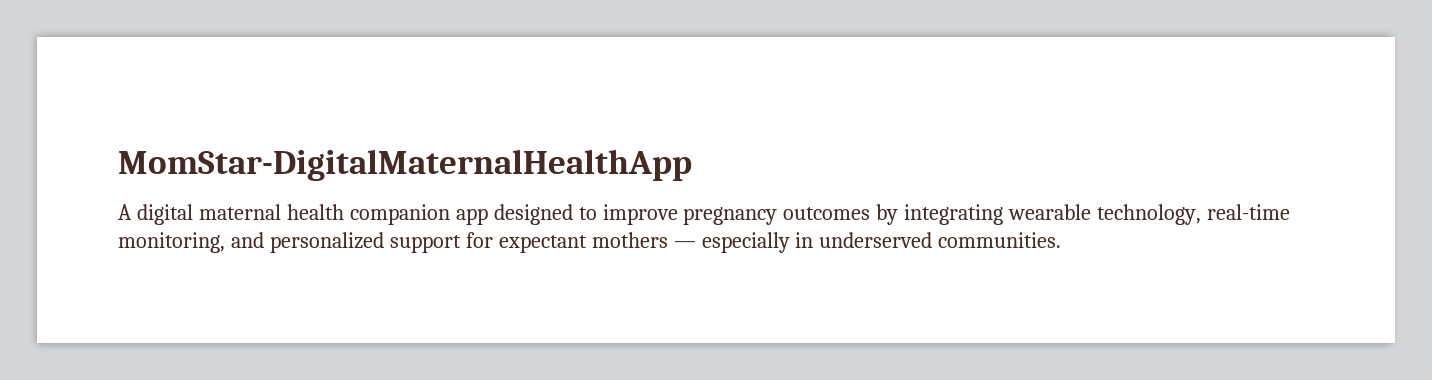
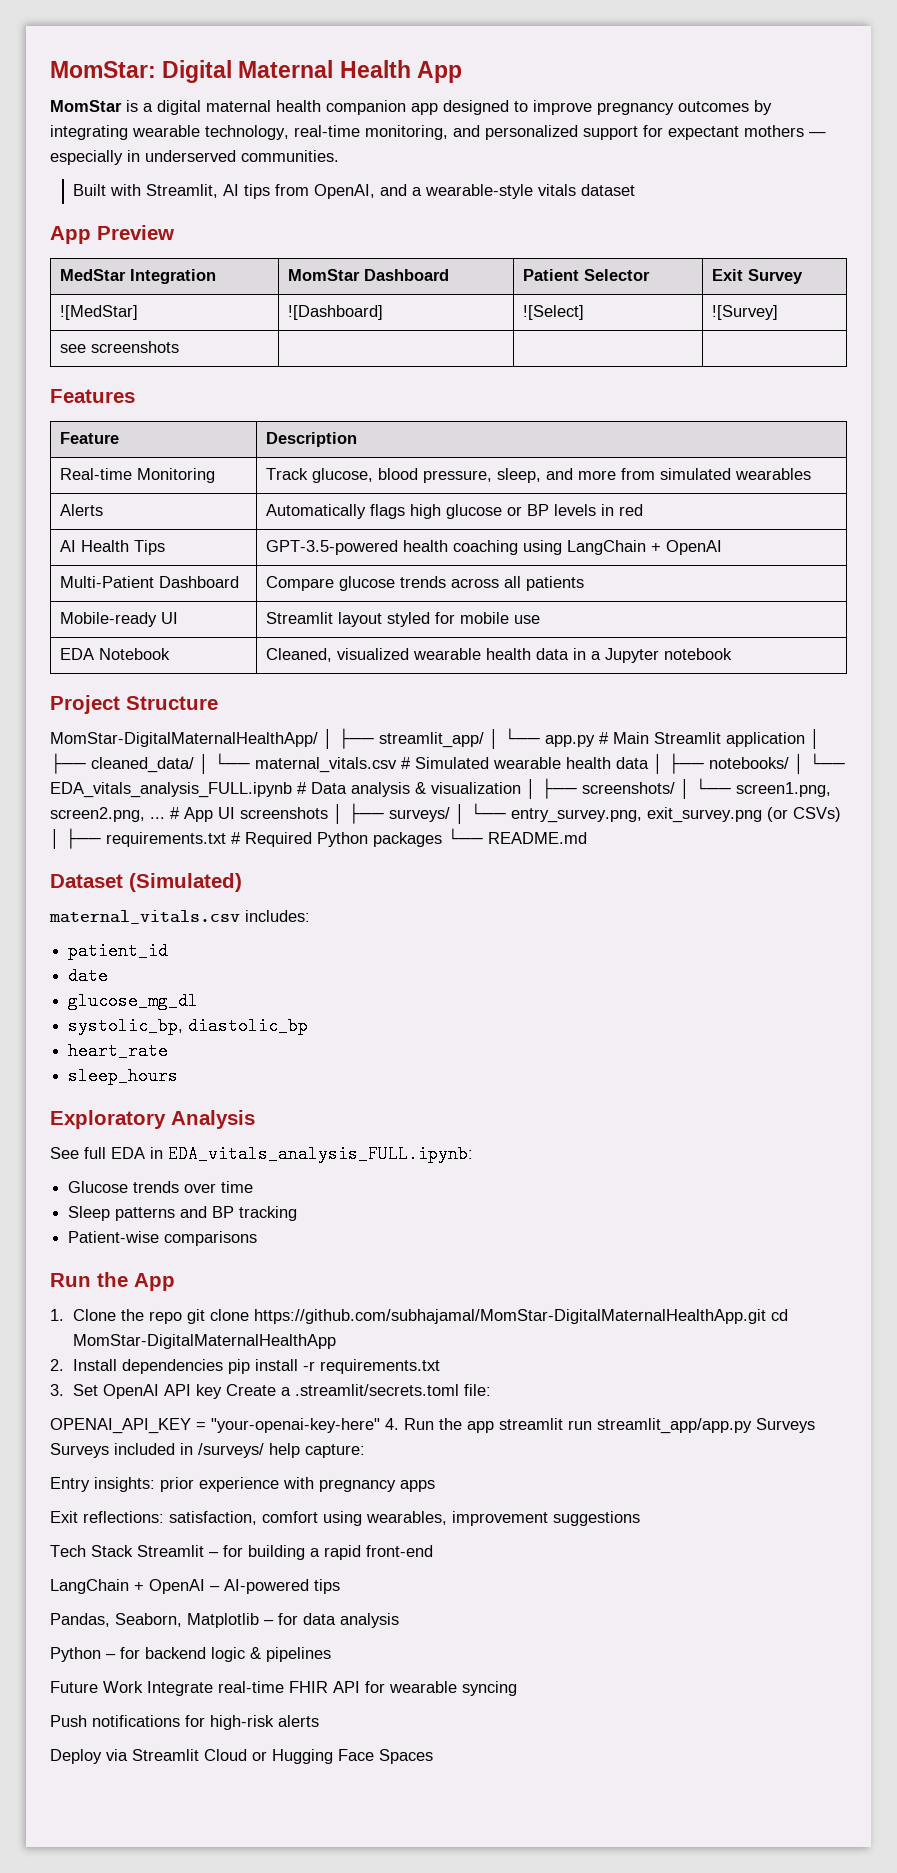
- MomStar-DigitalMaternalHealthApp
- A digital maternal health companion app designed to improve pregnancy outcomes by integrating wearable technology, real-time monitoring, and personalized support for expectant mothers — especially in underserved communities.
+ MomStar: Digital Maternal Health App
+ MomStar is a digital maternal health companion app designed to improve pregnancy outcomes by integrating wearable technology, real-time monitoring, and personalized support for expectant mothers — especially in underserved communities.
+ Built with Streamlit, AI tips from OpenAI, and a wearable-style vitals dataset
+ App Preview
+ MedStar Integration | MomStar Dashboard | Patient Selector | Exit Survey
+ ![MedStar] | ![Dashboard] | ![Select] | ![Survey]
+ see screenshots | | |
+ Features
+ Feature | Description
+ Real-time Monitoring | Track glucose, blood pressure, sleep, and more from simulated wearables
+ Alerts | Automatically flags high glucose or BP levels in red
+ AI Health Tips | GPT-3.5-powered health coaching using LangChain + OpenAI
+ Multi-Patient Dashboard | Compare glucose trends across all patients
+ Mobile-ready UI | Streamlit layout styled for mobile use
+ EDA Notebook | Cleaned, visualized wearable health data in a Jupyter notebook
+ Project Structure
+ MomStar-DigitalMaternalHealthApp/ │ ├── streamlit_app/ │ └── app.py # Main Streamlit application │ ├── cleaned_data/ │ └── maternal_vitals.csv # Simulated wearable health data │ ├── notebooks/ │ └── EDA_vitals_analysis_FULL.ipynb # Data analysis & visualization │ ├── screenshots/ │ └── screen1.png, screen2.png, ... # App UI screenshots │ ├── surveys/ │ └── entry_survey.png, exit_survey.png (or CSVs) │ ├── requirements.txt # Required Python packages └── README.md
+ Dataset (Simulated)
+ maternal_vitals.csv includes:
+ patient_id
+ date
+ glucose_mg_dl
+ systolic_bp, diastolic_bp
+ heart_rate
+ sleep_hours
+ Exploratory Analysis
+ See full EDA in EDA_vitals_analysis_FULL.ipynb:
+ Glucose trends over time
+ Sleep patterns and BP tracking
+ Patient-wise comparisons
+ Run the App
+ 1. Clone the repo git clone https://github.com/subhajamal/MomStar-DigitalMaternalHealthApp.git cd MomStar-DigitalMaternalHealthApp
+ 2. Install dependencies pip install -r requirements.txt
+ 3. Set OpenAI API key Create a .streamlit/secrets.toml file:
+ OPENAI_API_KEY = "your-openai-key-here" 4. Run the app streamlit run streamlit_app/app.py Surveys Surveys included in /surveys/ help capture:
+ Entry insights: prior experience with pregnancy apps
+ Exit reflections: satisfaction, comfort using wearables, improvement suggestions
+ Tech Stack Streamlit – for building a rapid front-end
+ LangChain + OpenAI – AI-powered tips
+ Pandas, Seaborn, Matplotlib – for data analysis
+ Python – for backend logic & pipelines
+ Future Work Integrate real-time FHIR API for wearable syncing
+ Push notifications for high-risk alerts
+ Deploy via Streamlit Cloud or Hugging Face Spaces

